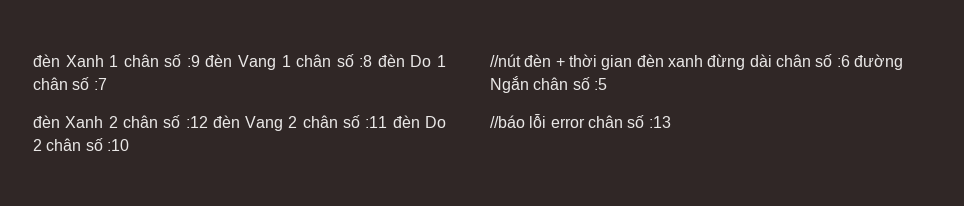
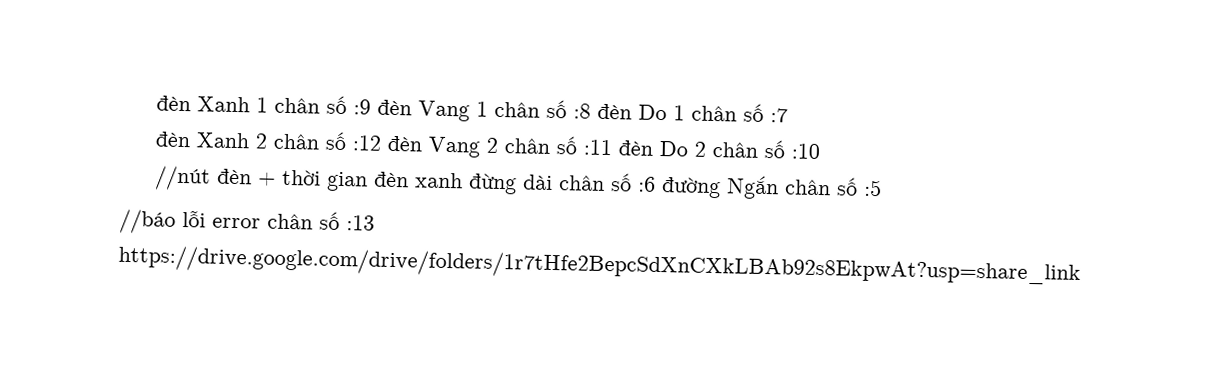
- //báo lỗi error chân số :13
+ //báo lỗi error chân số :13 https://drive.google.com/drive/folders/1r7tHfe2BepcSdXnCXkLBAb92s8EkpwAt?usp=share_link

